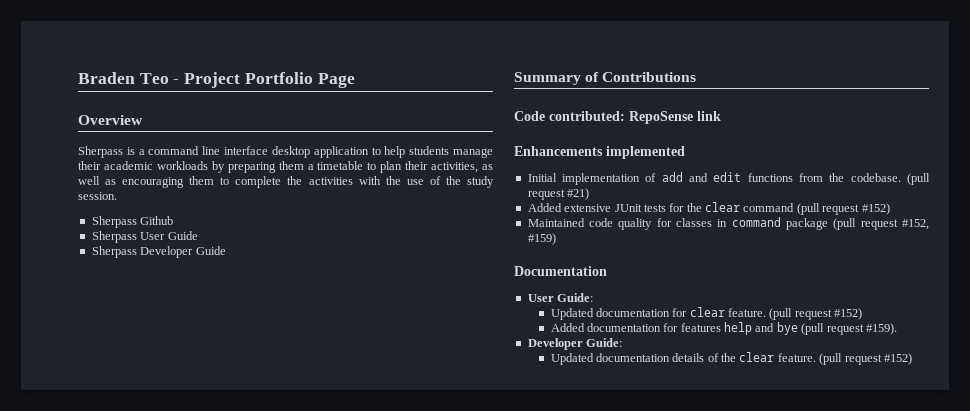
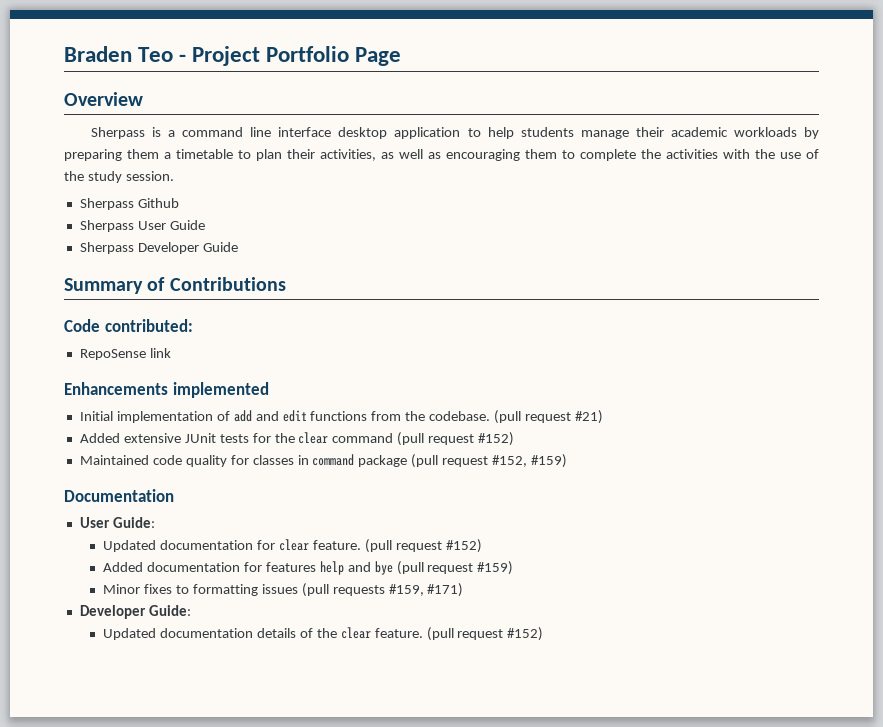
- Code contributed: RepoSense link
+ Code contributed:
+ RepoSense link
- Added documentation for features help and bye (pull request #159).
+ Added documentation for features help and bye (pull request #159)
+ Minor fixes to formatting issues (pull requests #159, #171)

